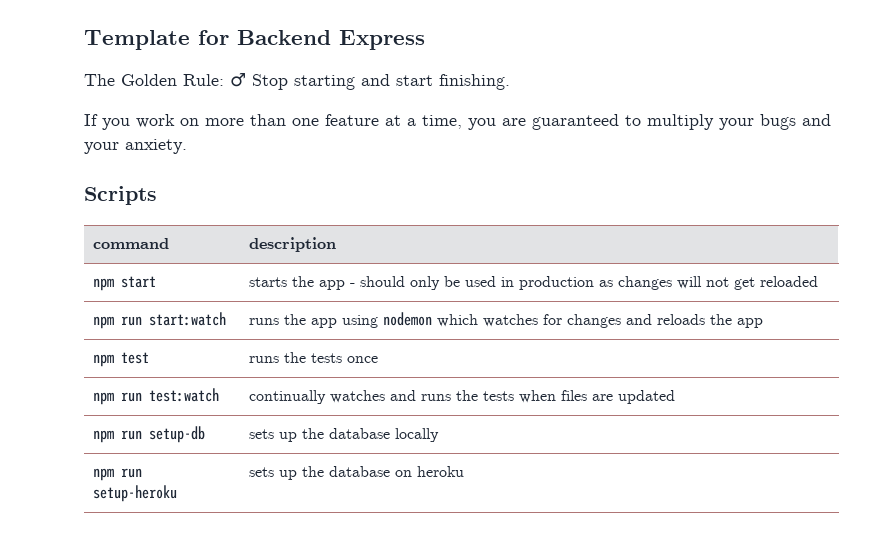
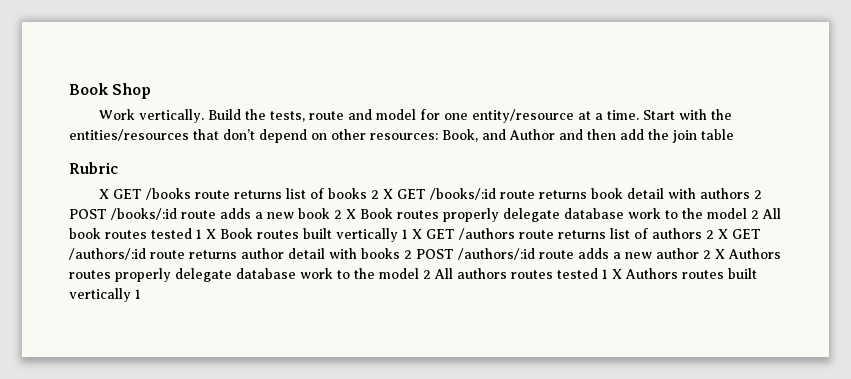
- Template for Backend Express
- The Golden Rule: ♂ Stop starting and start finishing.
- If you work on more than one feature at a time, you are guaranteed to multiply your bugs and your anxiety.
- Scripts
- command | description
- npm start | starts the app - should only be used in production as changes will not get reloaded
- npm run start:watch | runs the app using nodemon which watches for changes and reloads the app
- npm test | runs the tests once
- npm run test:watch | continually watches and runs the tests when files are updated
- npm run setup-db | sets up the database locally
- npm run setup-heroku | sets up the database on heroku
+ Book Shop
+ Work vertically. Build the tests, route and model for one entity/resource at a time. Start with the entities/resources that don’t depend on other resources: Book, and Author and then add the join table
+ Rubric
+ X GET /books route returns list of books 2 X GET /books/:id route returns book detail with authors 2 POST /books/:id route adds a new book 2 X Book routes properly delegate database work to the model 2 All book routes tested 1 X Book routes built vertically 1 X GET /authors route returns list of authors 2 X GET /authors/:id route returns author detail with books 2 POST /authors/:id route adds a new author 2 X Authors routes properly delegate database work to the model 2 All authors routes tested 1 X Authors routes built vertically 1

